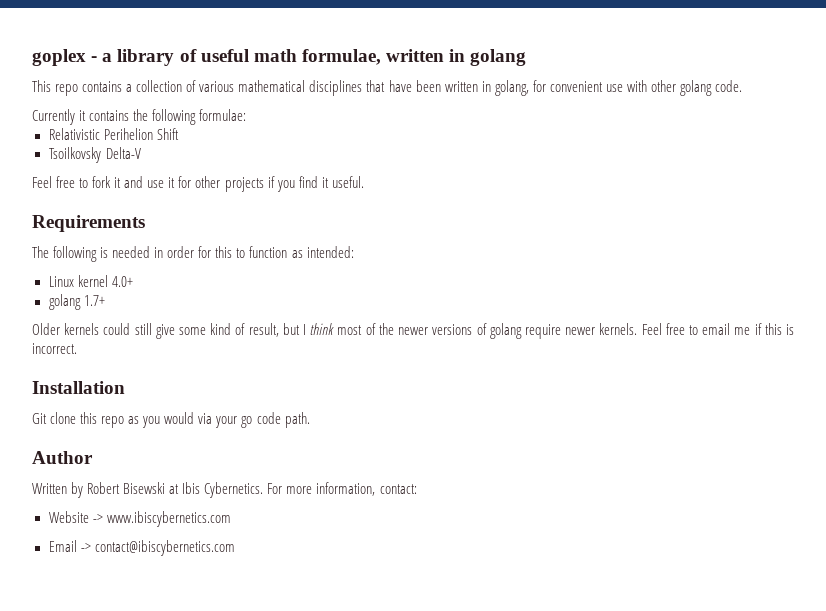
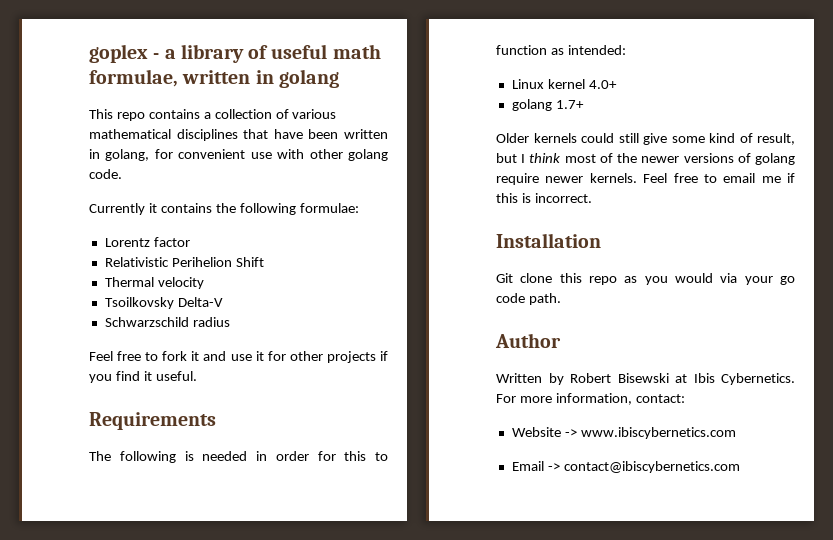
+ Lorentz factor
+ Thermal velocity
+ Schwarzschild radius

